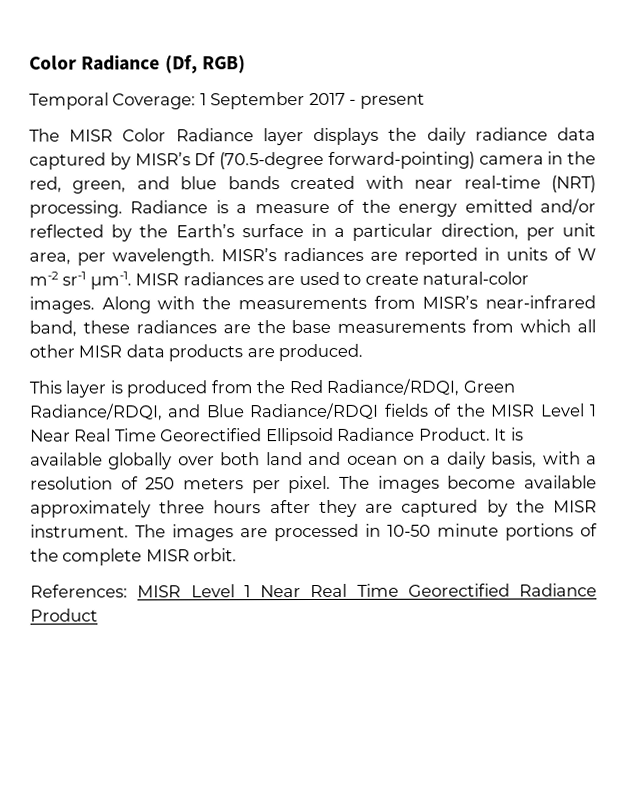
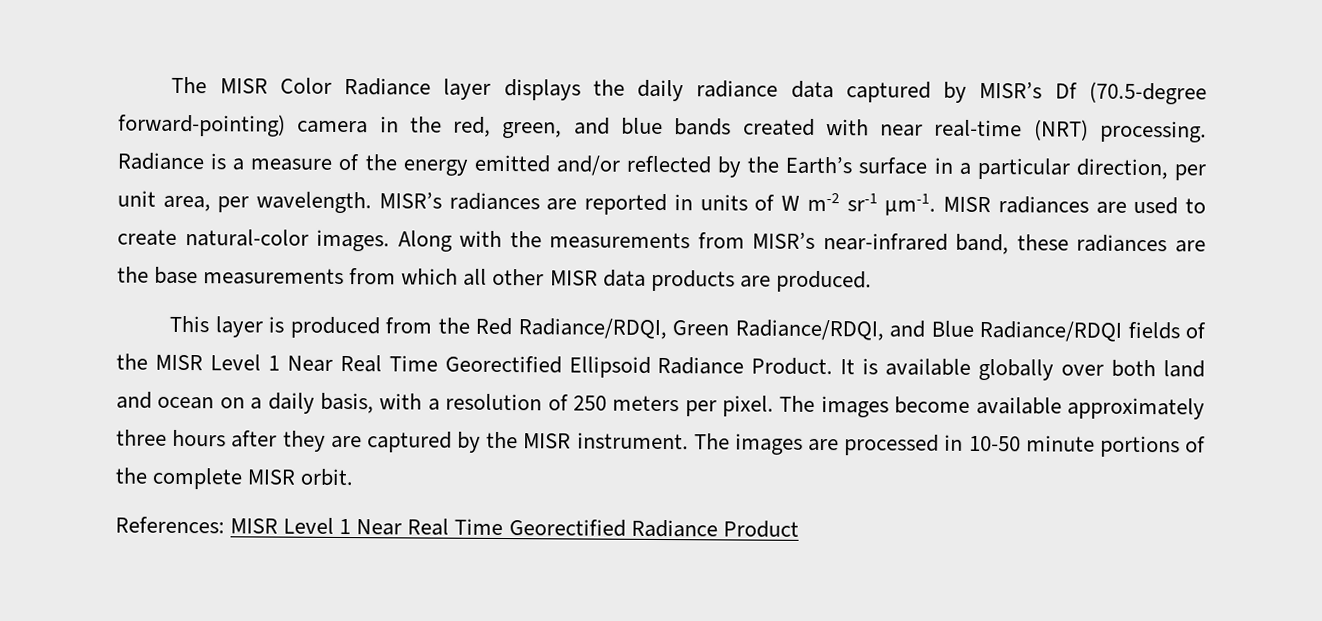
- Color Radiance (Df, RGB)
- Temporal Coverage: 1 September 2017 - present

